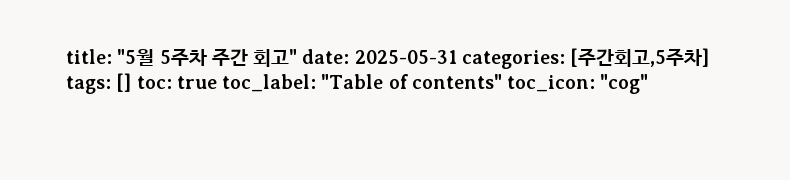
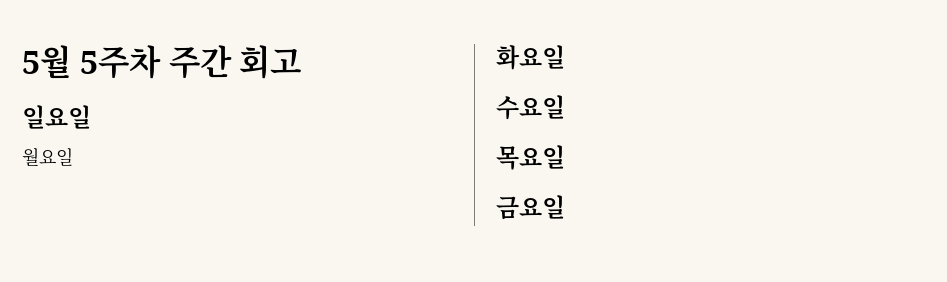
- title: "5월 5주차 주간 회고" date: 2025-05-31 categories: [주간회고,5주차] tags: [] toc: true toc_label: "Table of contents" toc_icon: "cog"
+ 5월 5주차 주간 회고
+ 일요일
+ 월요일
+ 화요일
+ 수요일
+ 목요일
+ 금요일

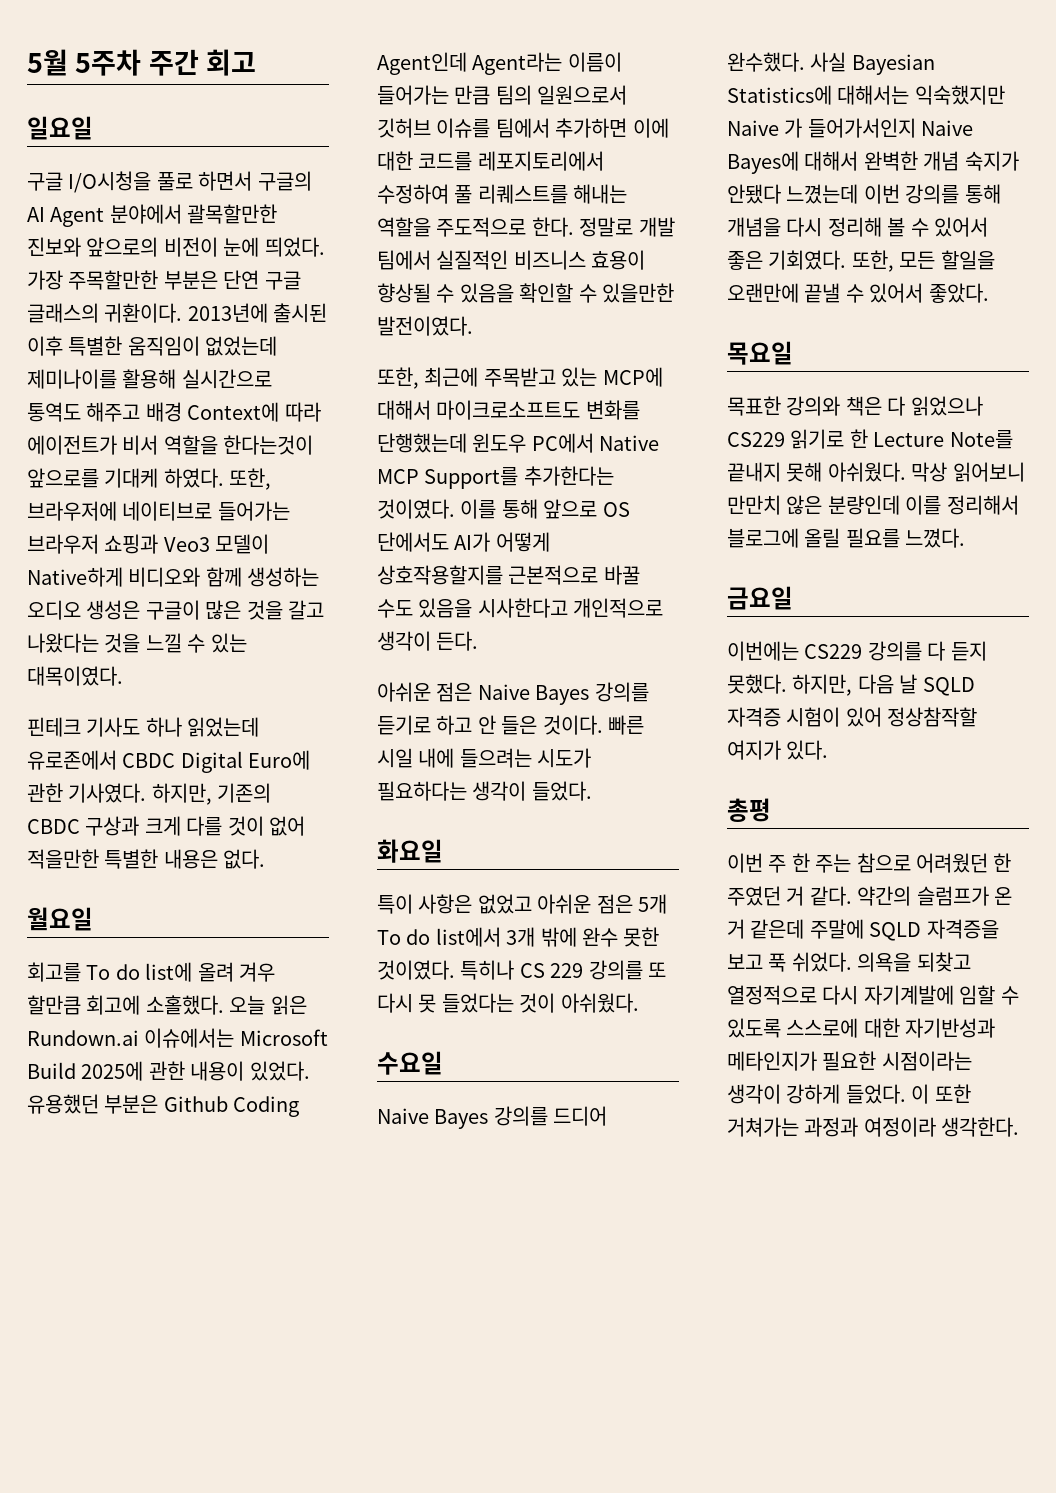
+ 구글 I/O시청을 풀로 하면서 구글의 AI Agent 분야에서 괄목할만한 진보와 앞으로의 비전이 눈에 띄었다. 가장 주목할만한 부분은 단연 구글 글래스의 귀환이다. 2013년에 출시된 이후 특별한 움직임이 없었는데 제미나이를 활용해 실시간으로 통역도 해주고 배경 Context에 따라 에이전트가 비서 역할을 한다는것이 앞으로를 기대케 하였다. 또한, 브라우저에 네이티브로 들어가는 브라우저 쇼핑과 Veo3 모델이 Native하게 비디오와 함께 생성하는 오디오 생성은 구글이 많은 것을 갈고 나왔다는 것을 느낄 수 있는 대목이였다.
+ 핀테크 기사도 하나 읽었는데 유로존에서 CBDC Digital Euro에 관한 기사였다. 하지만, 기존의 CBDC 구상과 크게 다를 것이 없어 적을만한 특별한 내용은 없다.
  월요일
+ 회고를 To do list에 올려 겨우 할만큼 회고에 소홀했다. 오늘 읽은 Rundown.ai 이슈에서는 Microsoft Build 2025에 관한 내용이 있었다. 유용했던 부분은 Github Coding Agent인데 Agent라는 이름이 들어가는 만큼 팀의 일원으로서 깃허브 이슈를 팀에서 추가하면 이에 대한 코드를 레포지토리에서 수정하여 풀 리퀘스트를 해내는 역할을 주도적으로 한다. 정말로 개발 팀에서 실질적인 비즈니스 효용이 향상될 수 있음을 확인할 수 있을만한 발전이였다.
+ 또한, 최근에 주목받고 있는 MCP에 대해서 마이크로소프트도 변화를 단행했는데 윈도우 PC에서 Native MCP Support를 추가한다는 것이였다. 이를 통해 앞으로 OS 단에서도 AI가 어떻게 상호작용할지를 근본적으로 바꿀 수도 있음을 시사한다고 개인적으로 생각이 든다.
+ 아쉬운 점은 Naive Bayes 강의를 듣기로 하고 안 들은 것이다. 빠른 시일 내에 들으려는 시도가 필요하다는 생각이 들었다.
  화요일
+ 특이 사항은 없었고 아쉬운 점은 5개 To do list에서 3개 밖에 완수 못한 것이였다. 특히나 CS 229 강의를 또 다시 못 들었다는 것이 아쉬웠다.
  수요일
+ Naive Bayes 강의를 드디어 완수했다. 사실 Bayesian Statistics에 대해서는 익숙했지만 Naive 가 들어가서인지 Naive Bayes에 대해서 완벽한 개념 숙지가 안됐다 느꼈는데 이번 강의를 통해 개념을 다시 정리해 볼 수 있어서 좋은 기회였다. 또한, 모든 할일을 오랜만에 끝낼 수 있어서 좋았다.
  목요일
+ 목표한 강의와 책은 다 읽었으나 CS229 읽기로 한 Lecture Note를 끝내지 못해 아쉬웠다. 막상 읽어보니 만만치 않은 분량인데 이를 정리해서 블로그에 올릴 필요를 느꼈다.
  금요일
+ 이번에는 CS229 강의를 다 듣지 못했다. 하지만, 다음 날 SQLD 자격증 시험이 있어 정상참작할 여지가 있다.
+ 총평
+ 이번 주 한 주는 참으로 어려웠던 한 주였던 거 같다. 약간의 슬럼프가 온 거 같은데 주말에 SQLD 자격증을 보고 푹 쉬었다. 의욕을 되찾고 열정적으로 다시 자기계발에 임할 수 있도록 스스로에 대한 자기반성과 메타인지가 필요한 시점이라는 생각이 강하게 들었다. 이 또한 거쳐가는 과정과 여정이라 생각한다.

